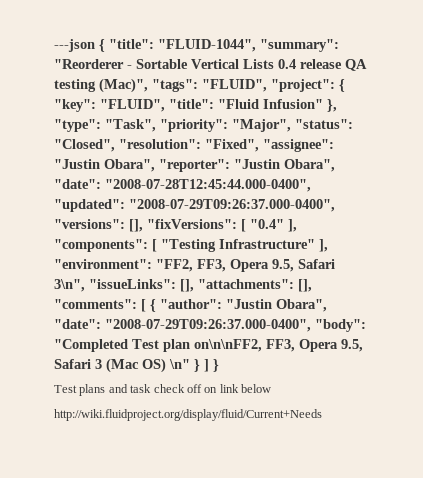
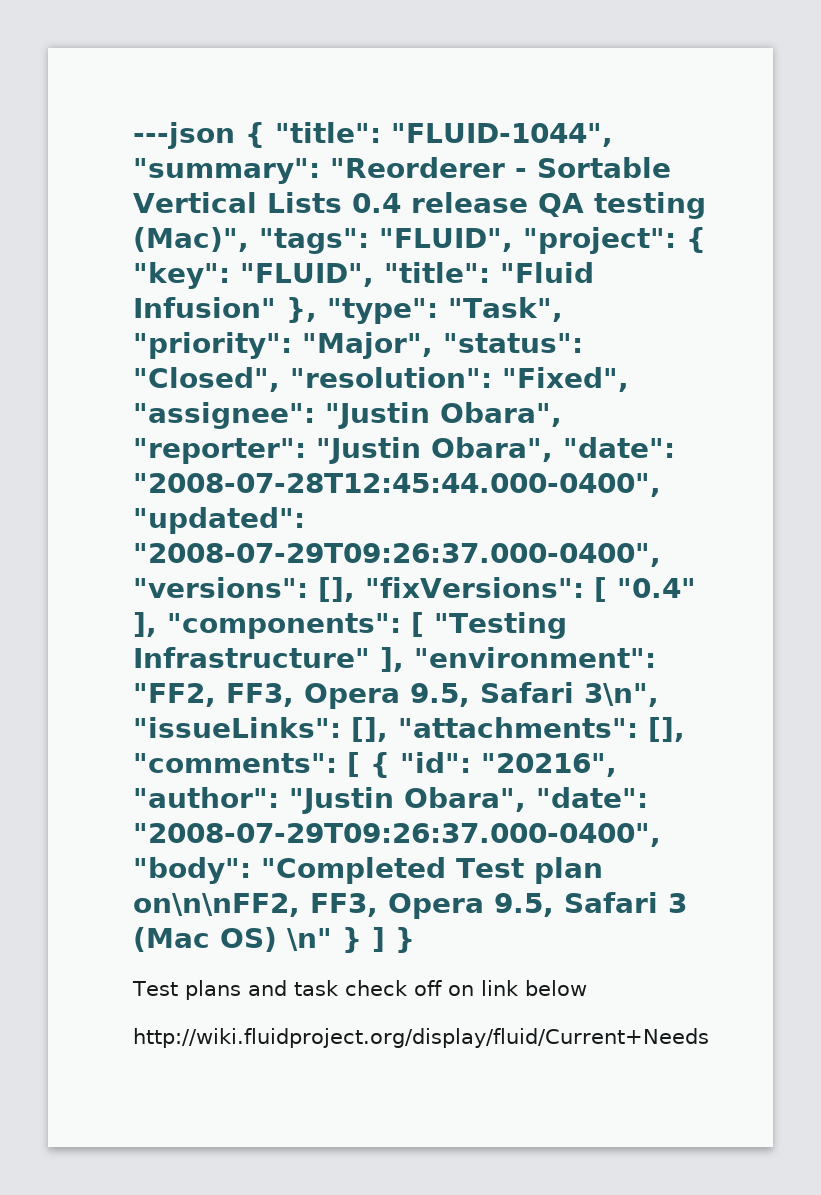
- [ { "author":
+ [ { "id": "20216", "author":

